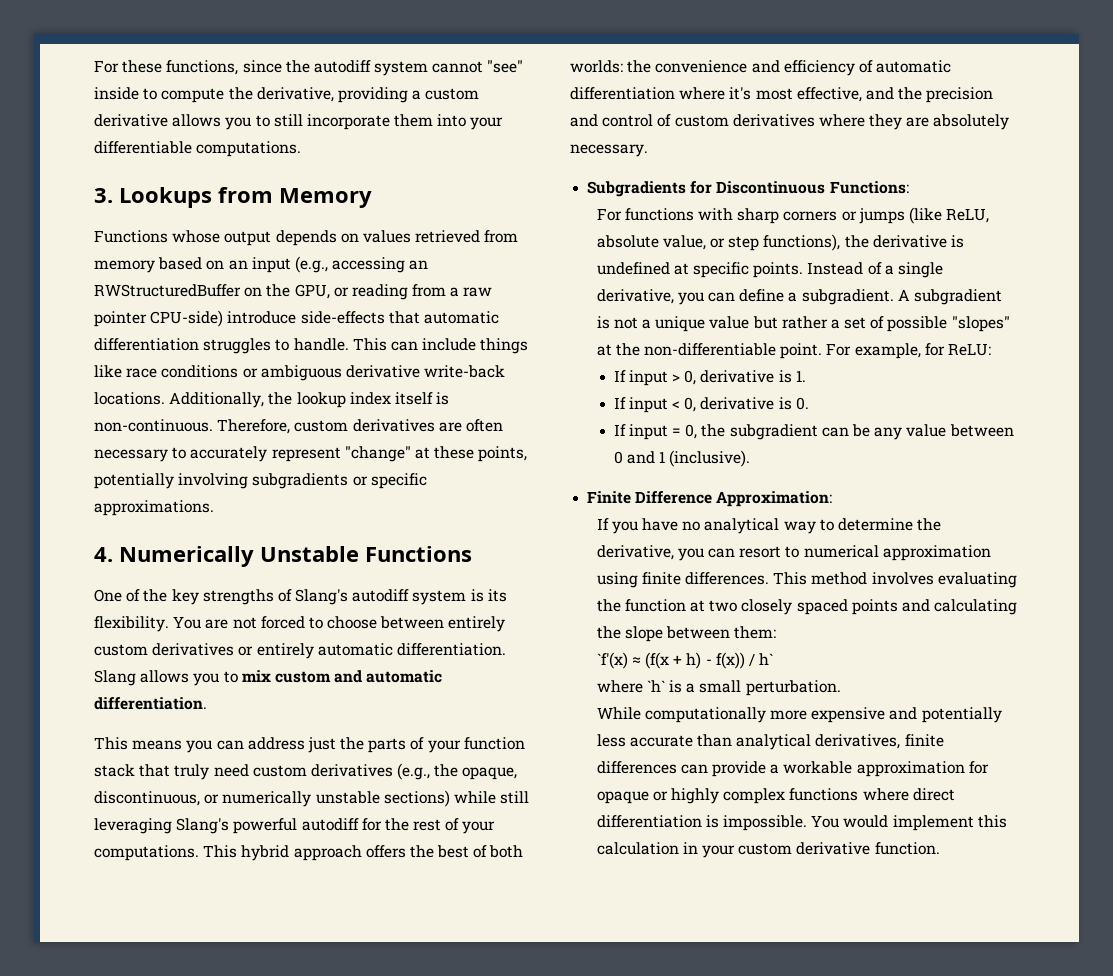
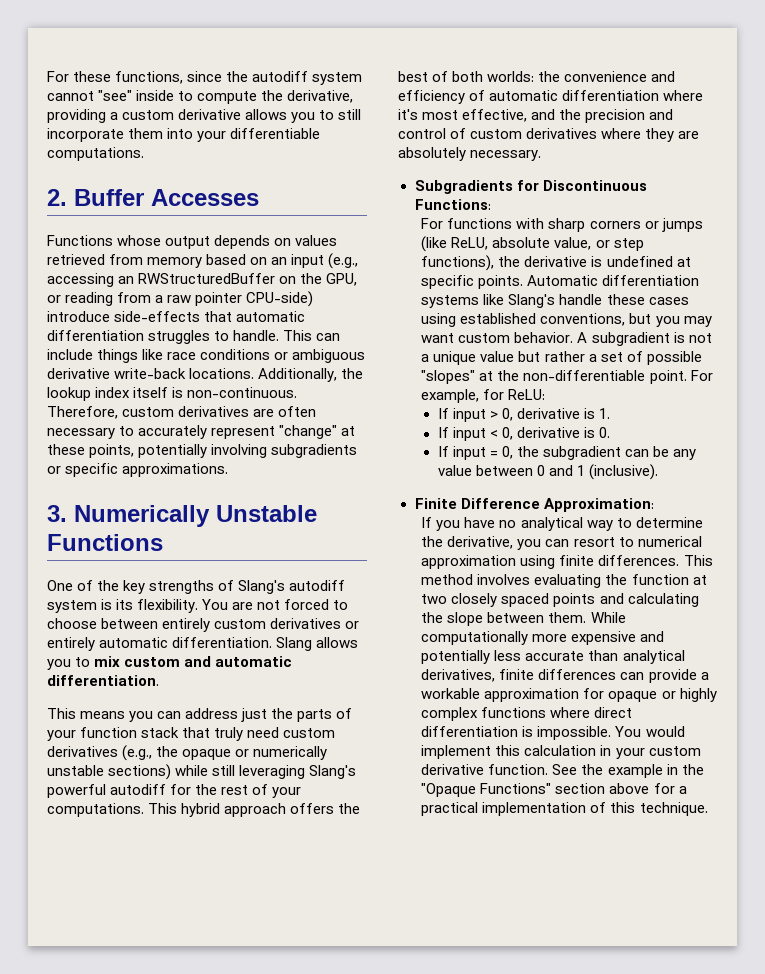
- 3. Lookups from Memory
+ 2. Buffer Accesses
- 4. Numerically Unstable Functions
+ 3. Numerically Unstable Functions
- This means you can address just the parts of your function stack that truly need custom derivatives (e.g., the opaque, discontinuous, or numerically unstable sections) while still leveraging Slang's powerful autodiff for the rest of your computations.
+ This means you can address just the parts of your function stack that truly need custom derivatives (e.g., the opaque or numerically unstable sections) while still leveraging Slang's powerful autodiff for the rest of your computations.
- Instead of a single derivative, you can define a subgradient.
+ Automatic differentiation systems like Slang's handle these cases using established conventions, but you may want custom behavior.
- This method involves evaluating the function at two closely spaced points and calculating the slope between them:
- `f'(x) ≈ (f(x + h) - f(x)) / h`
- where `h` is a small perturbation.
- While computationally more expensive and potentially less accurate than analytical derivatives, finite differences can provide a workable approximation for opaque or highly complex functions where direct differentiation is impossible.
+ This method involves evaluating the function at two closely spaced points and calculating the slope between them. While computationally more expensive and potentially less accurate than analytical derivatives, finite differences can provide a workable approximation for opaque or highly complex functions where direct differentiation is impossible.
+ See the example in the "Opaque Functions" section above for a practical implementation of this technique.

